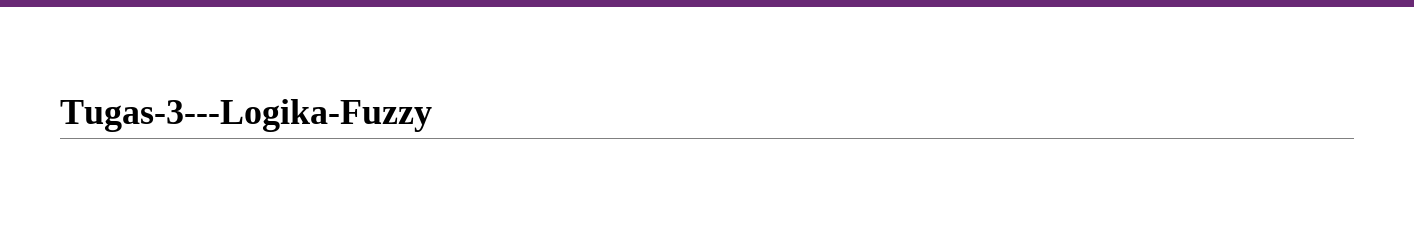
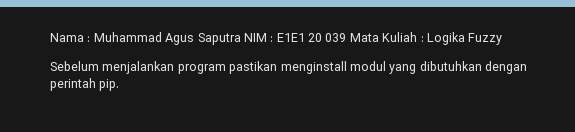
- Tugas-3---Logika-Fuzzy
+ Nama : Muhammad Agus Saputra NIM : E1E1 20 039 Mata Kuliah : Logika Fuzzy
+ Sebelum menjalankan program pastikan menginstall modul yang dibutuhkan dengan perintah pip.

